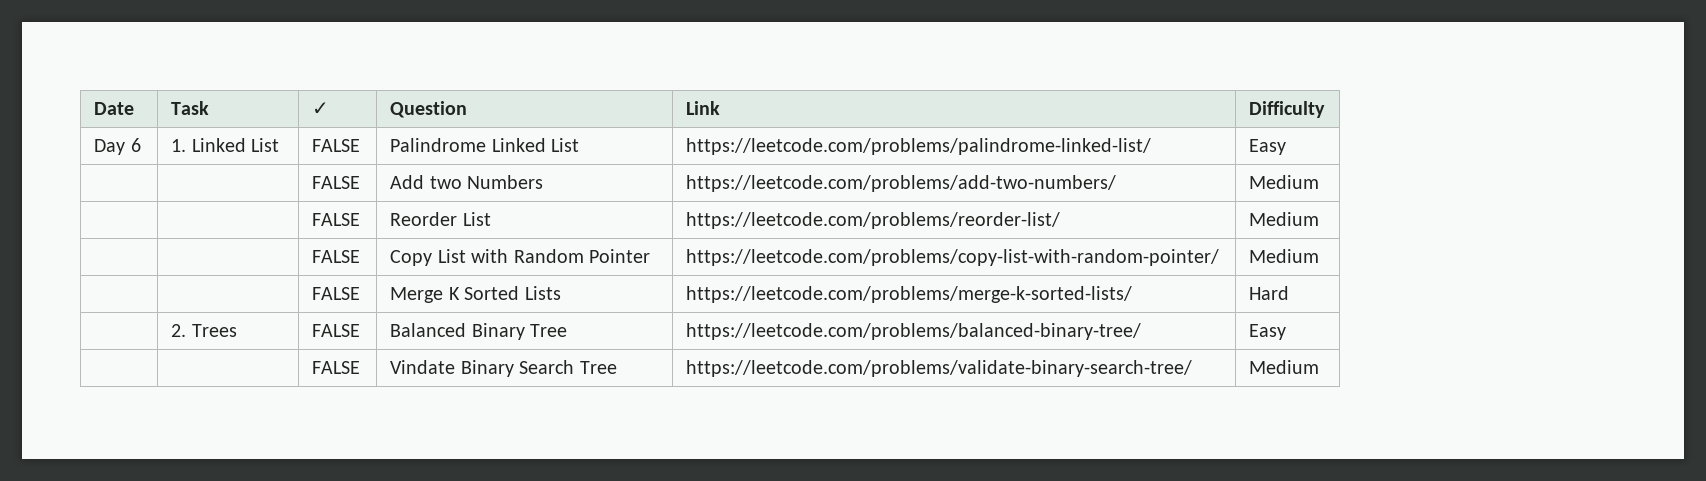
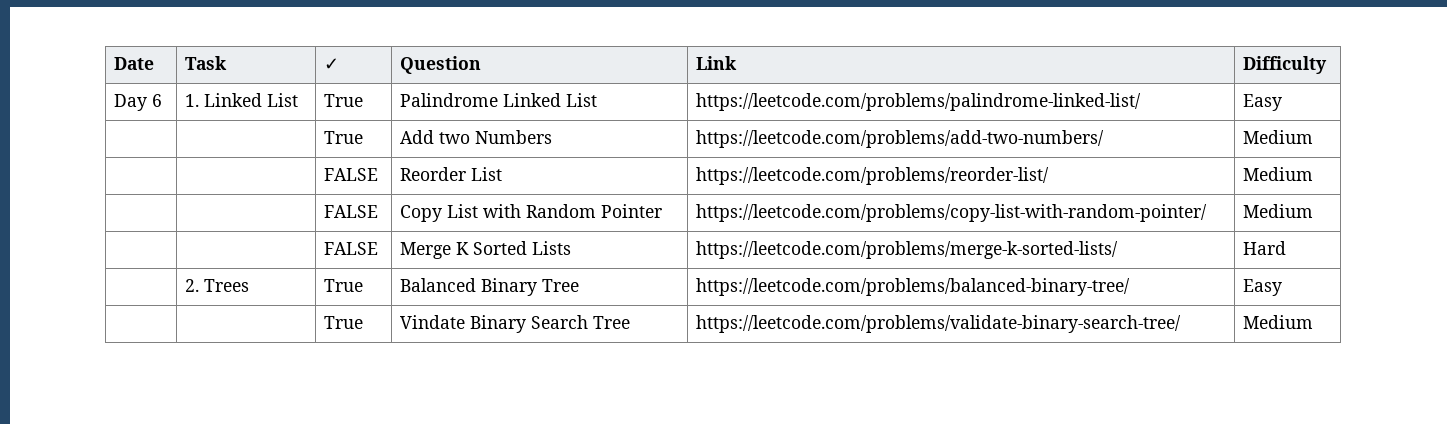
- Day 6 | 1. Linked List | FALSE | Palindrome Linked List | https://leetcode.com/problems/palindrome-linked-list/ | Easy
+ Day 6 | 1. Linked List | True | Palindrome Linked List | https://leetcode.com/problems/palindrome-linked-list/ | Easy
- | | FALSE | Add two Numbers | https://leetcode.com/problems/add-two-numbers/ | Medium
+ | | True | Add two Numbers | https://leetcode.com/problems/add-two-numbers/ | Medium
- | 2. Trees | FALSE | Balanced Binary Tree | https://leetcode.com/problems/balanced-binary-tree/ | Easy
+ | 2. Trees | True | Balanced Binary Tree | https://leetcode.com/problems/balanced-binary-tree/ | Easy
- | | FALSE | Vindate Binary Search Tree | https://leetcode.com/problems/validate-binary-search-tree/ | Medium
+ | | True | Vindate Binary Search Tree | https://leetcode.com/problems/validate-binary-search-tree/ | Medium

